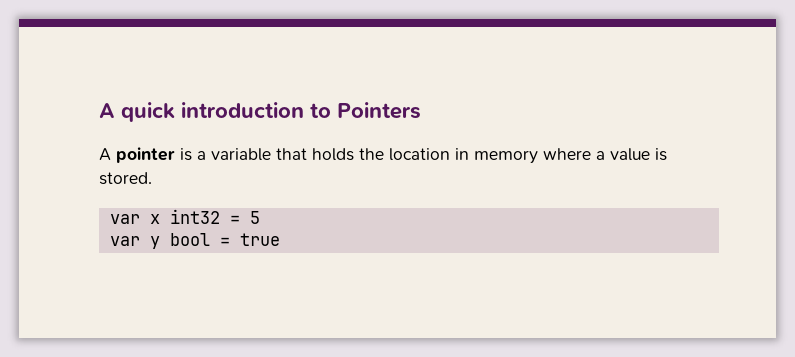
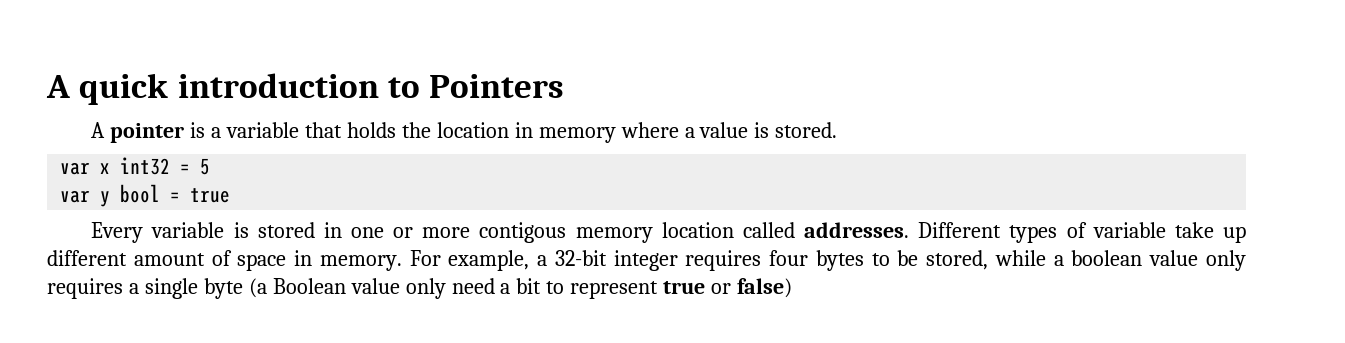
+ Every variable is stored in one or more contigous memory location called addresses. Different types of variable take up different amount of space in memory. For example, a 32-bit integer requires four bytes to be stored, while a boolean value only requires a single byte (a Boolean value only need a bit to represent true or false)

